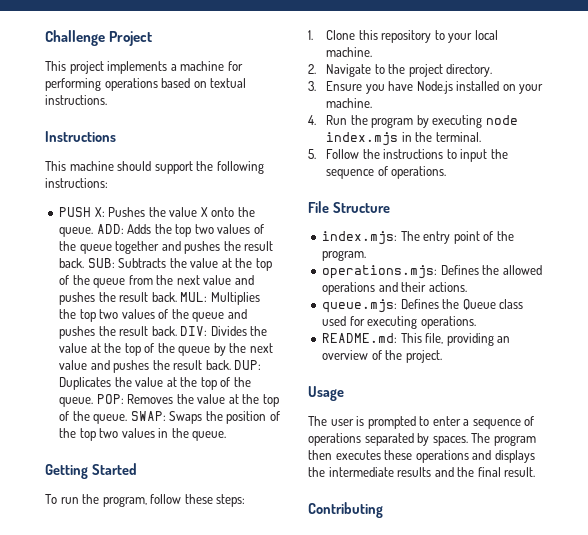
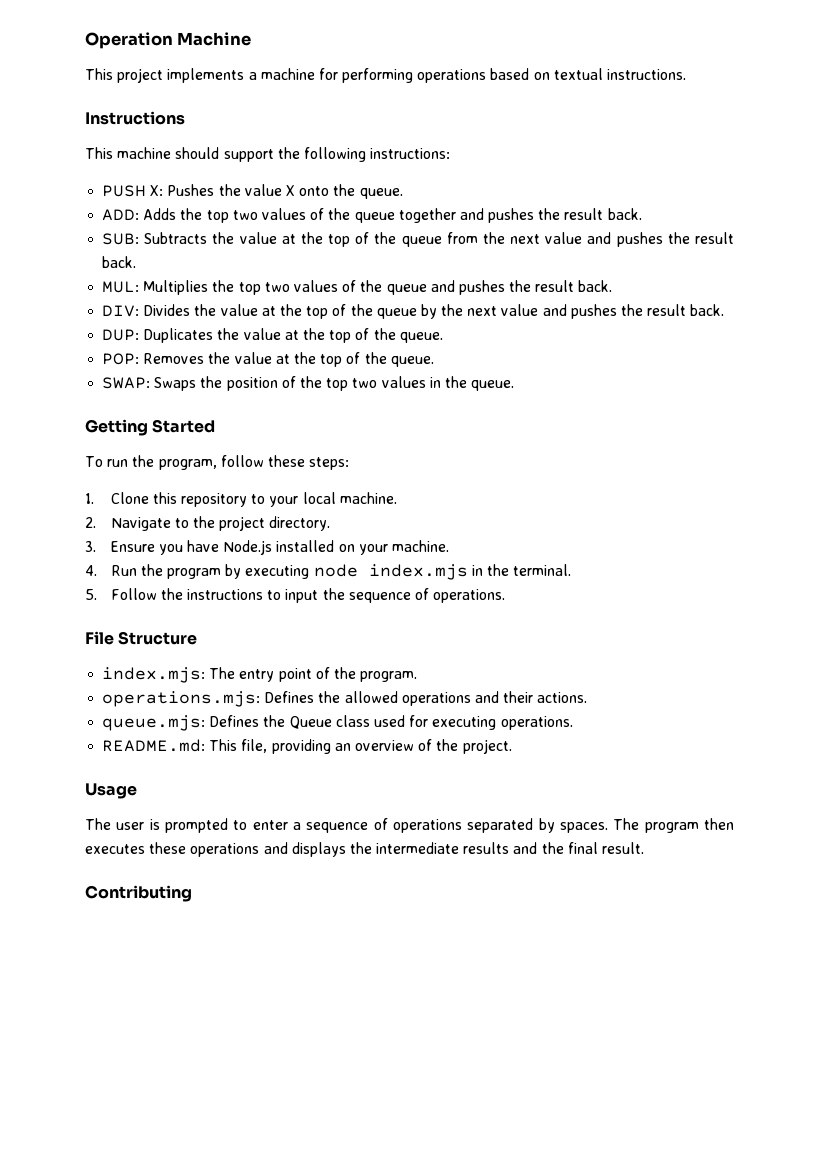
- Challenge Project
+ Operation Machine
- Pushes the value X onto the queue. ADD:
+ Pushes the value X onto the queue.
+ ADD:
- Adds the top two values of the queue together and pushes the result back. SUB:
+ Adds the top two values of the queue together and pushes the result back.
+ SUB:
- Subtracts the value at the top of the queue from the next value and pushes the result back. MUL:
+ Subtracts the value at the top of the queue from the next value and pushes the result back.
+ MUL:
- Multiplies the top two values of the queue and pushes the result back. DIV:
+ Multiplies the top two values of the queue and pushes the result back.
+ DIV:
- Divides the value at the top of the queue by the next value and pushes the result back. DUP:
+ Divides the value at the top of the queue by the next value and pushes the result back.
+ DUP:
- Duplicates the value at the top of the queue. POP:
+ Duplicates the value at the top of the queue.
+ POP:
- Removes the value at the top of the queue. SWAP:
+ Removes the value at the top of the queue.
+ SWAP:

